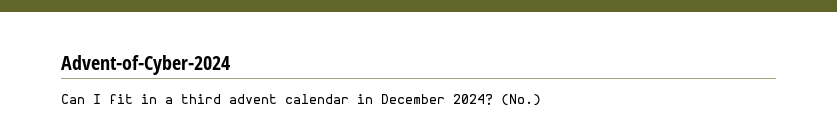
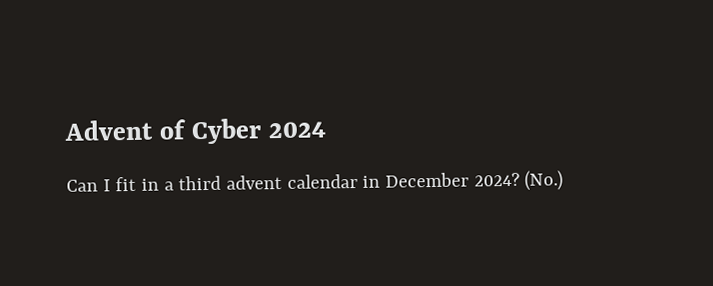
- Advent-of-Cyber-2024
+ Advent of Cyber 2024

